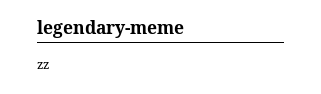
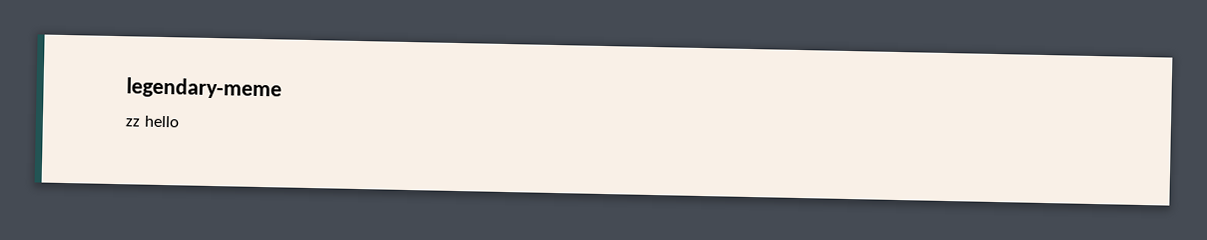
- zz
+ zz hello

